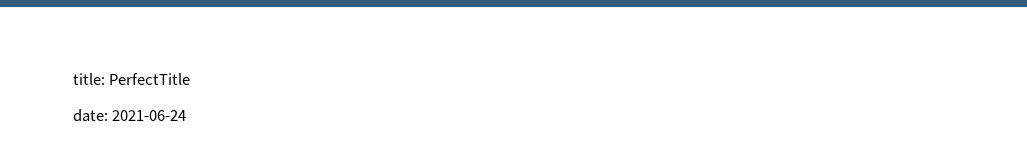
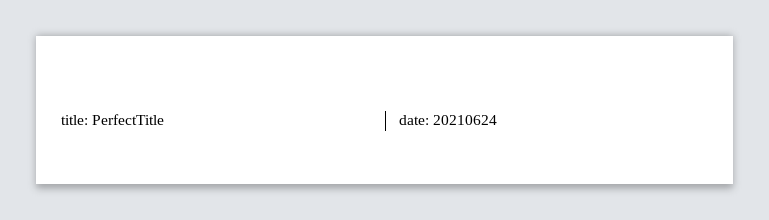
- date: 2021-06-24
+ date: 20210624

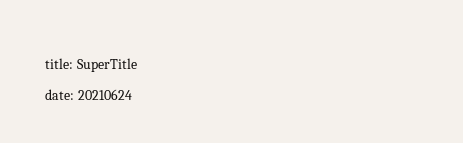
- title: PerfectTitle
+ title: SuperTitle

